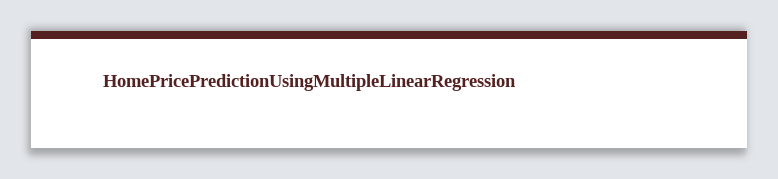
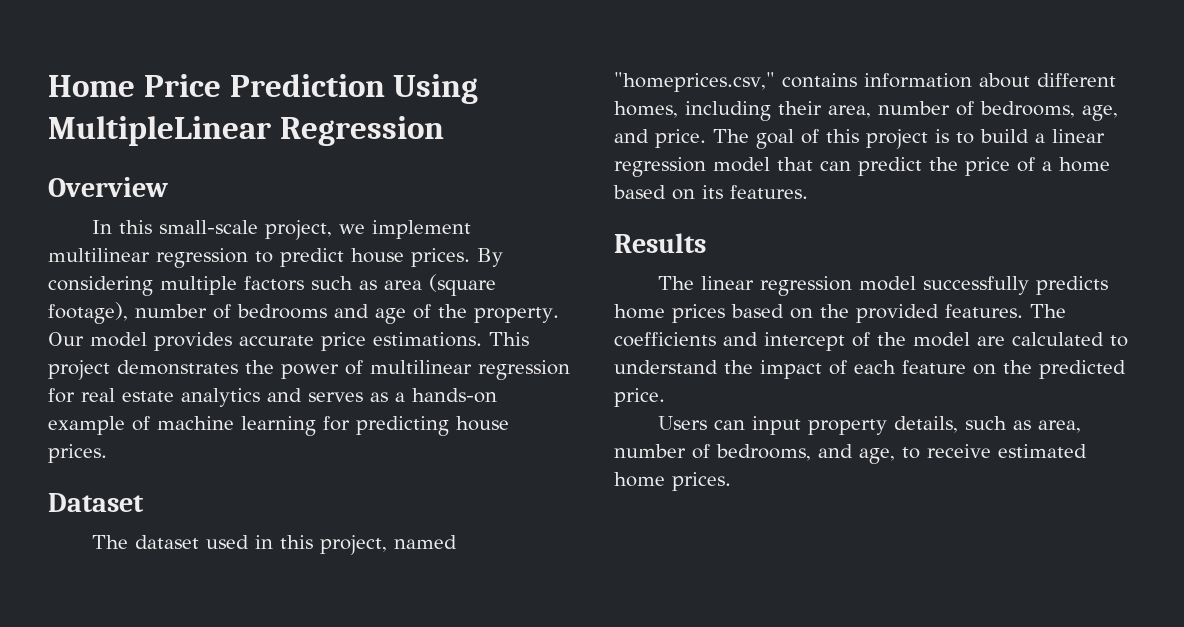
- HomePricePredictionUsingMultipleLinearRegression
+ Home Price Prediction Using MultipleLinear Regression
+ Overview
+ In this small-scale project, we implement multilinear regression to predict house prices. By considering multiple factors such as area (square footage), number of bedrooms and age of the property. Our model provides accurate price estimations. This project demonstrates the power of multilinear regression for real estate analytics and serves as a hands-on example of machine learning for predicting house prices.
+ Dataset
+ The dataset used in this project, named "homeprices.csv," contains information about different homes, including their area, number of bedrooms, age, and price. The goal of this project is to build a linear regression model that can predict the price of a home based on its features.
+ Results
+ The linear regression model successfully predicts home prices based on the provided features. The coefficients and intercept of the model are calculated to understand the impact of each feature on the predicted price.
+ Users can input property details, such as area, number of bedrooms, and age, to receive estimated home prices.

